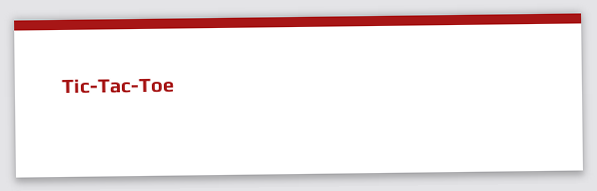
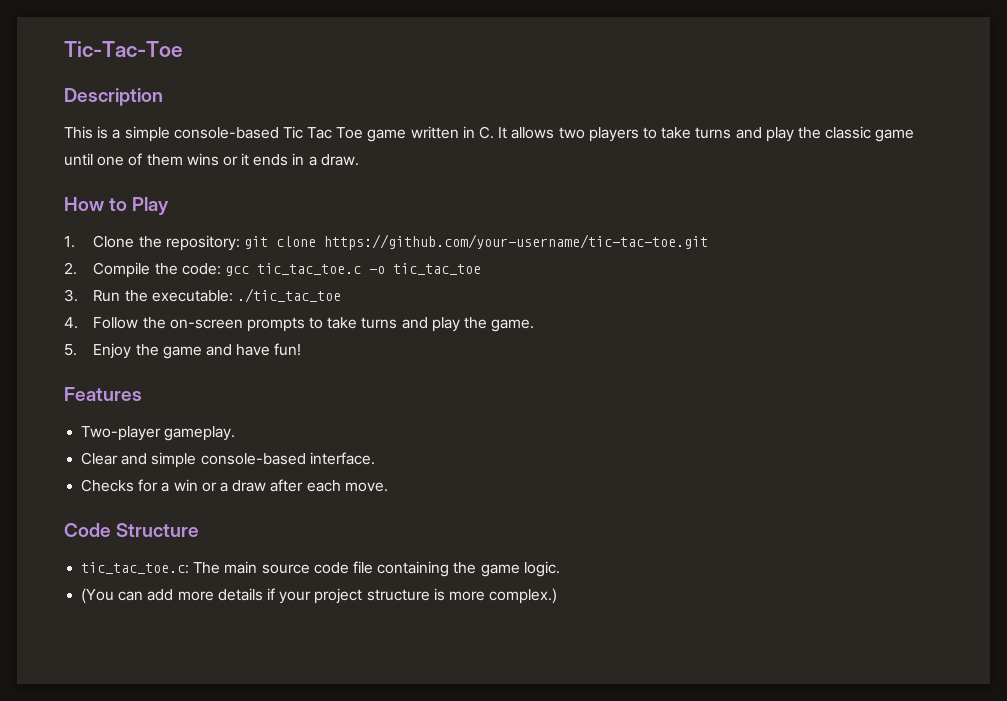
+ Description
+ This is a simple console-based Tic Tac Toe game written in C. It allows two players to take turns and play the classic game until one of them wins or it ends in a draw.
+ How to Play
+ 1. Clone the repository: git clone https://github.com/your-username/tic-tac-toe.git
+ 2. Compile the code: gcc tic_tac_toe.c -o tic_tac_toe
+ 3. Run the executable: ./tic_tac_toe
+ 4. Follow the on-screen prompts to take turns and play the game.
+ 5. Enjoy the game and have fun!
+ Features
+ Two-player gameplay.
+ Clear and simple console-based interface.
+ Checks for a win or a draw after each move.
+ Code Structure
+ tic_tac_toe.c: The main source code file containing the game logic.
+ (You can add more details if your project structure is more complex.)

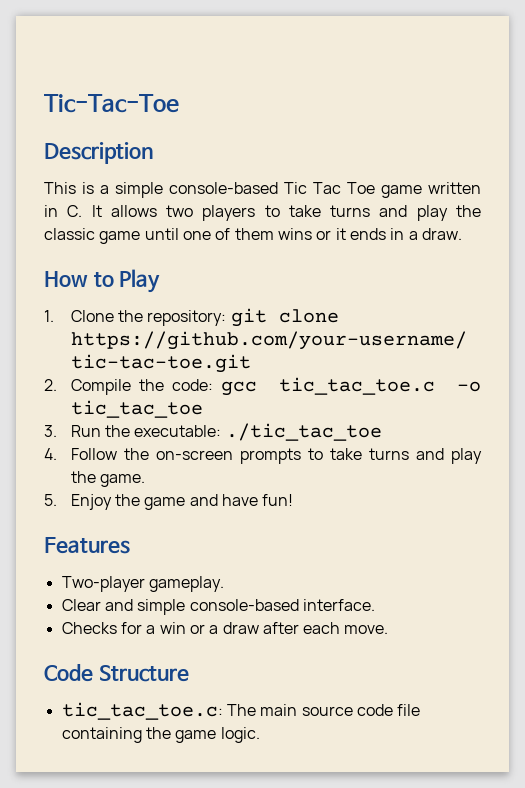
- (You can add more details if your project structure is more complex.)

